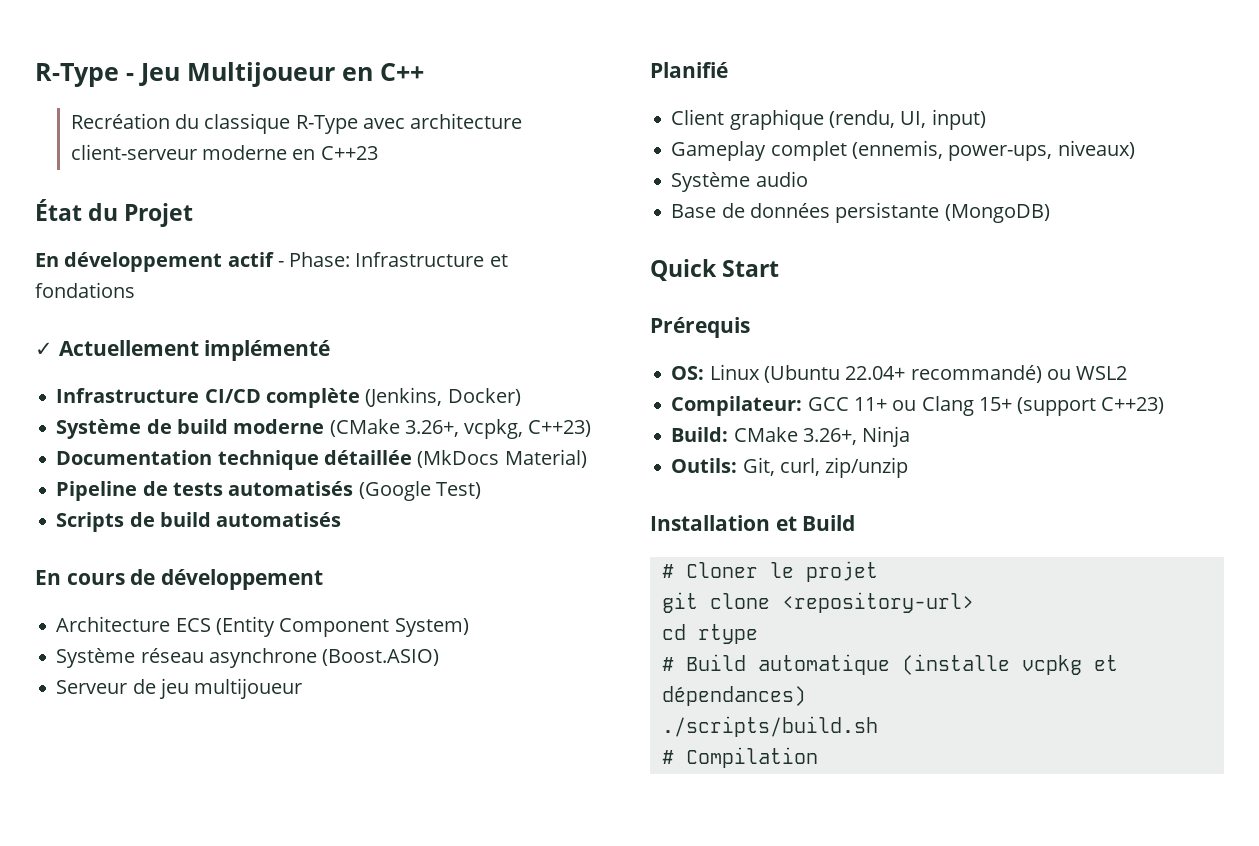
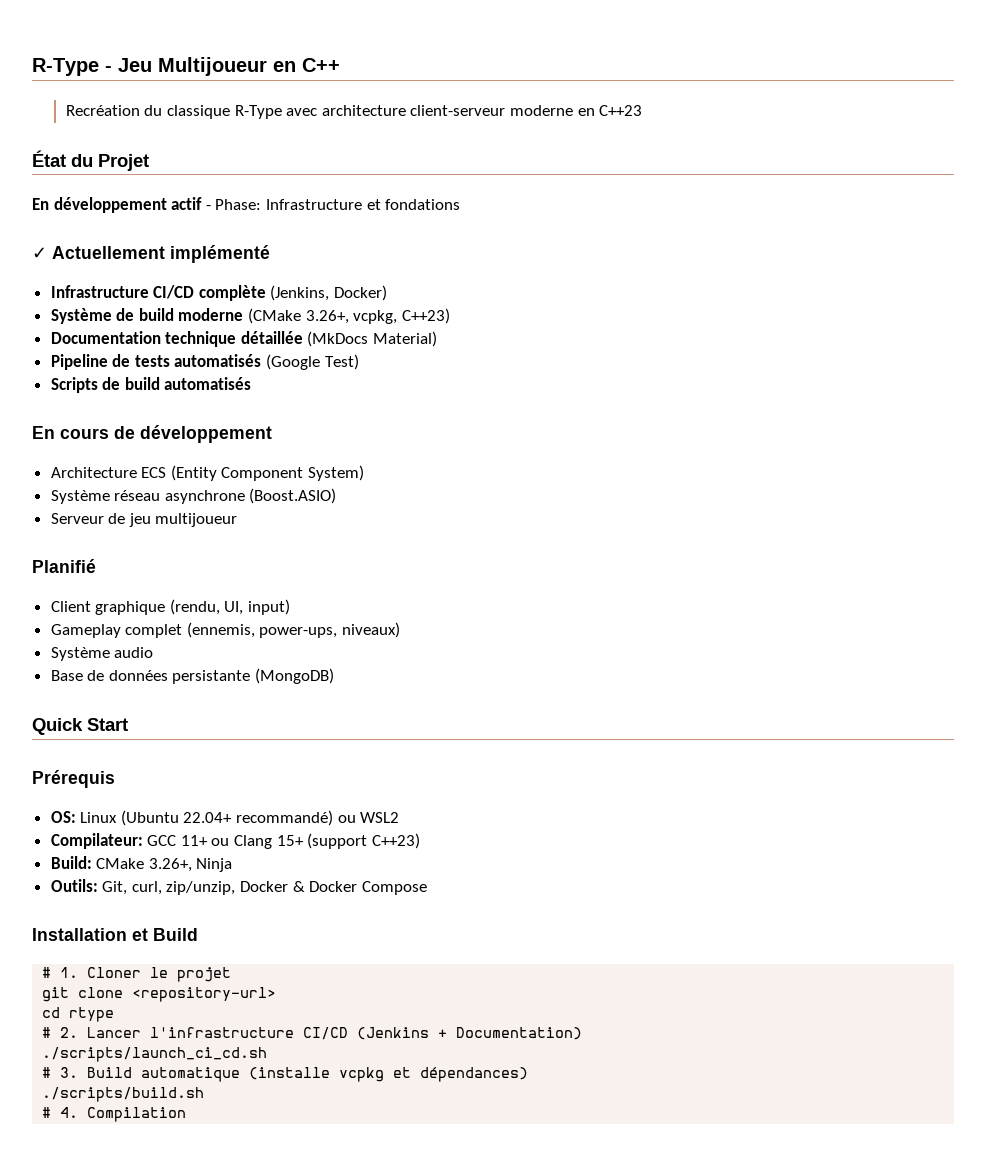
- Outils: Git, curl, zip/unzip
+ Outils: Git, curl, zip/unzip, Docker & Docker Compose
- # Cloner le projet
+ # 1. Cloner le projet
- # Build automatique (installe vcpkg et dépendances)
+ # 2. Lancer l'infrastructure CI/CD (Jenkins + Documentation)
+ ./scripts/launch_ci_cd.sh
+ # 3. Build automatique (installe vcpkg et dépendances)
- # Compilation
+ # 4. Compilation

